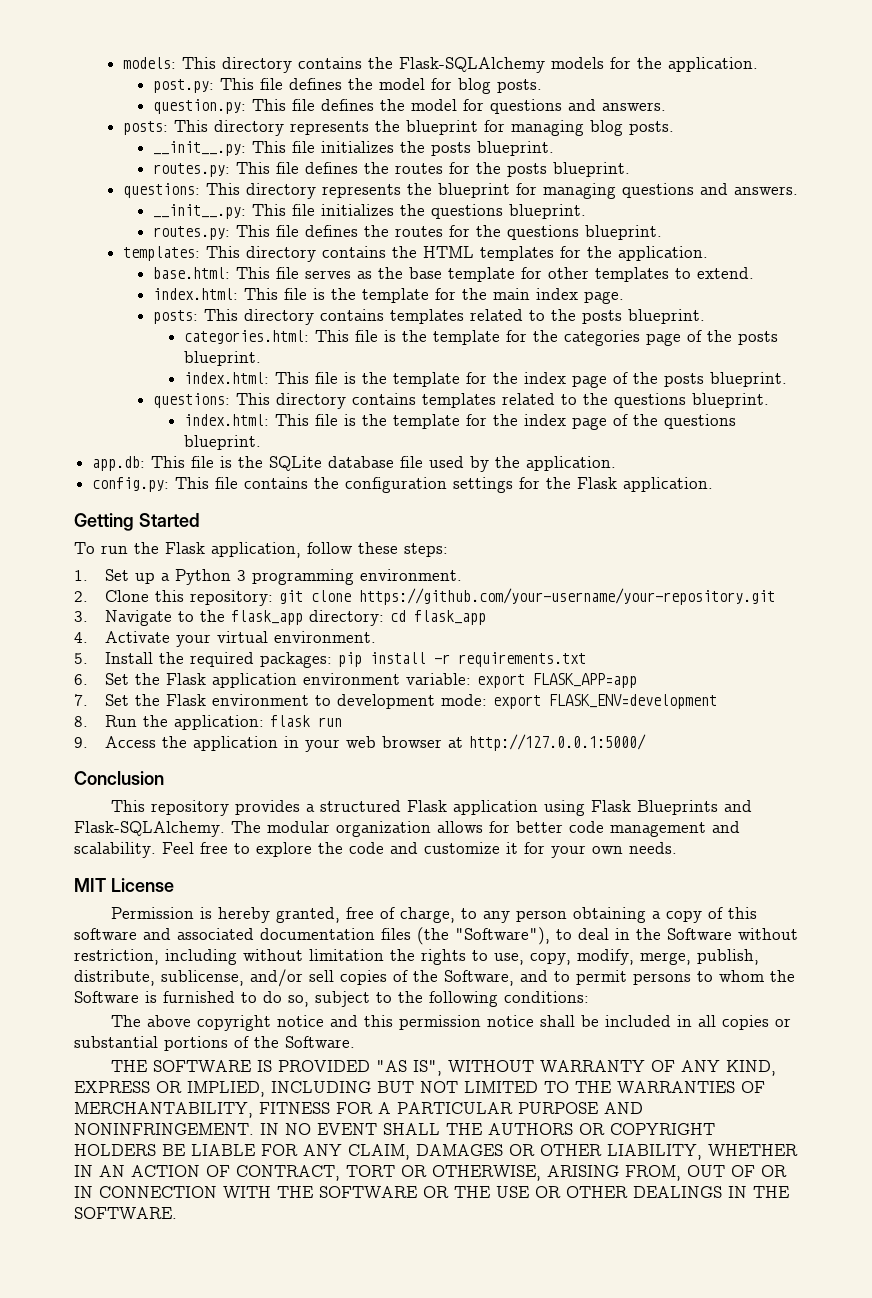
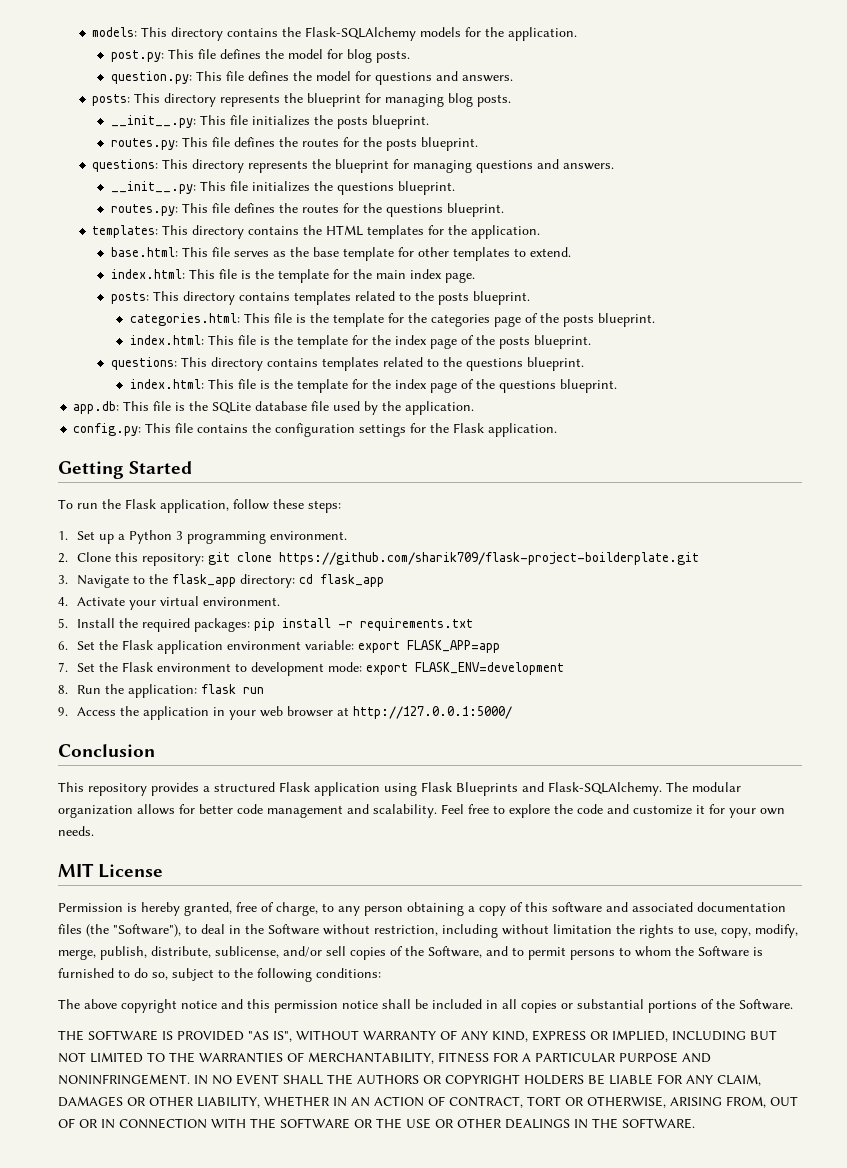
- 2. Clone this repository: git clone https://github.com/your-username/your-repository.git
+ 2. Clone this repository: git clone https://github.com/sharik709/flask-project-boilderplate.git

